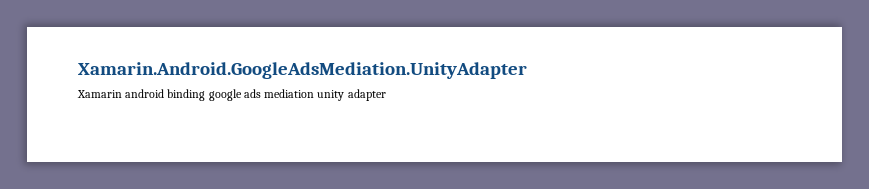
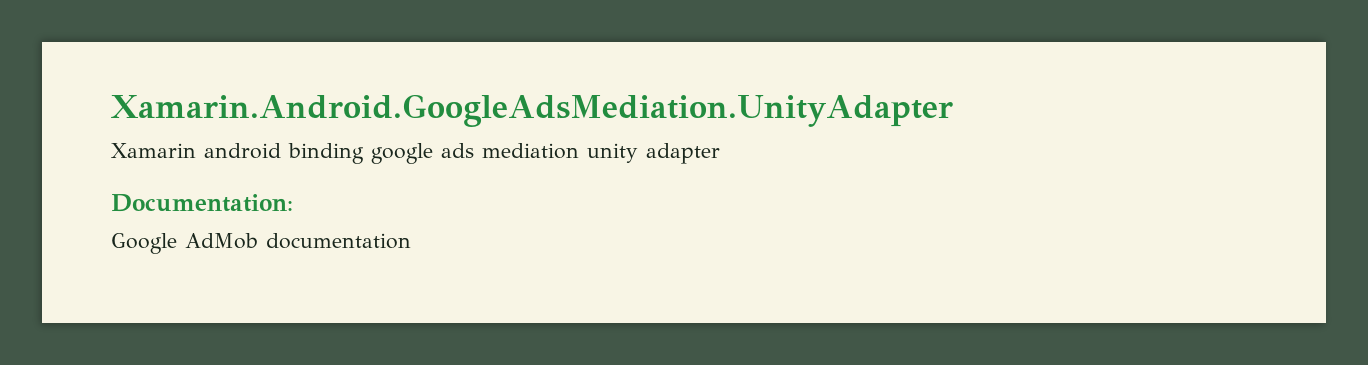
+ Documentation:
+ Google AdMob documentation

